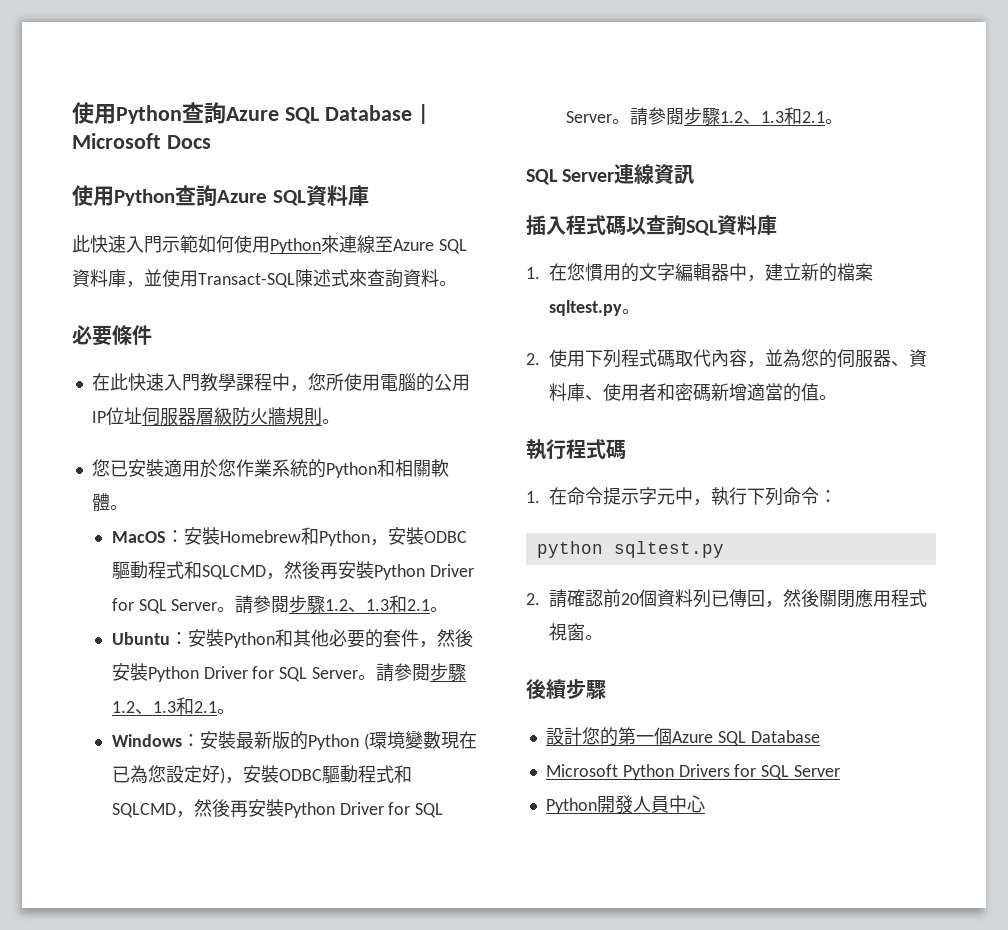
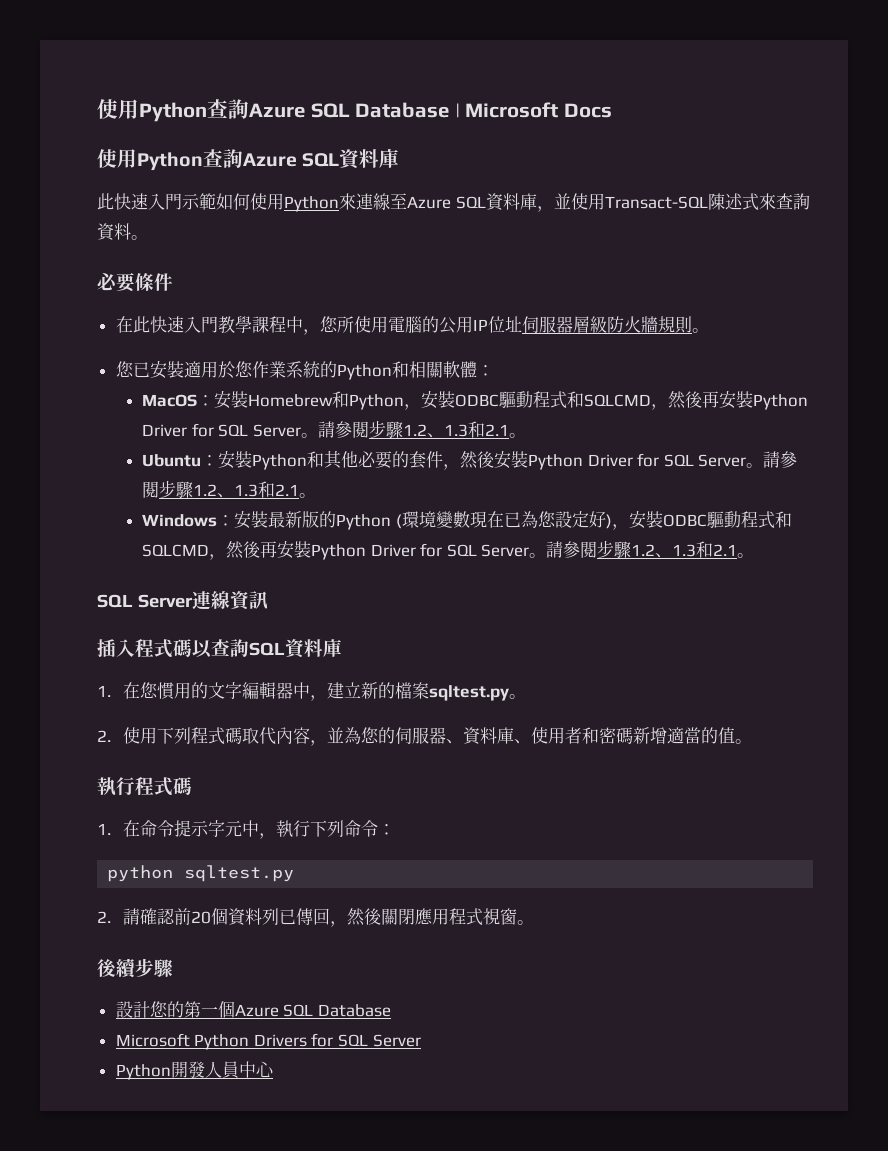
- 您已安裝適用於您作業系統的Python和相關軟體。
+ 您已安裝適用於您作業系統的Python和相關軟體：

